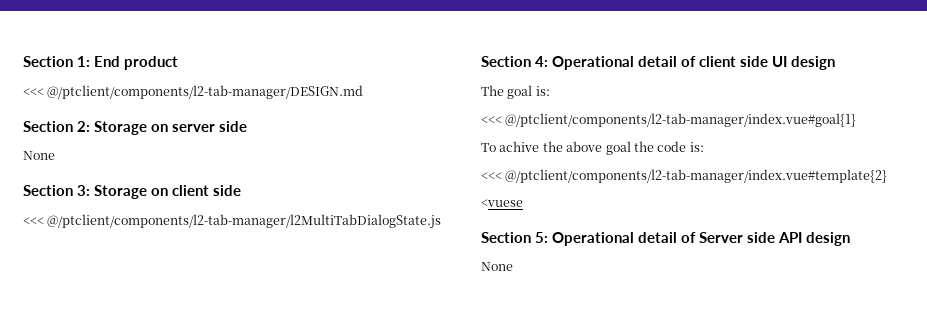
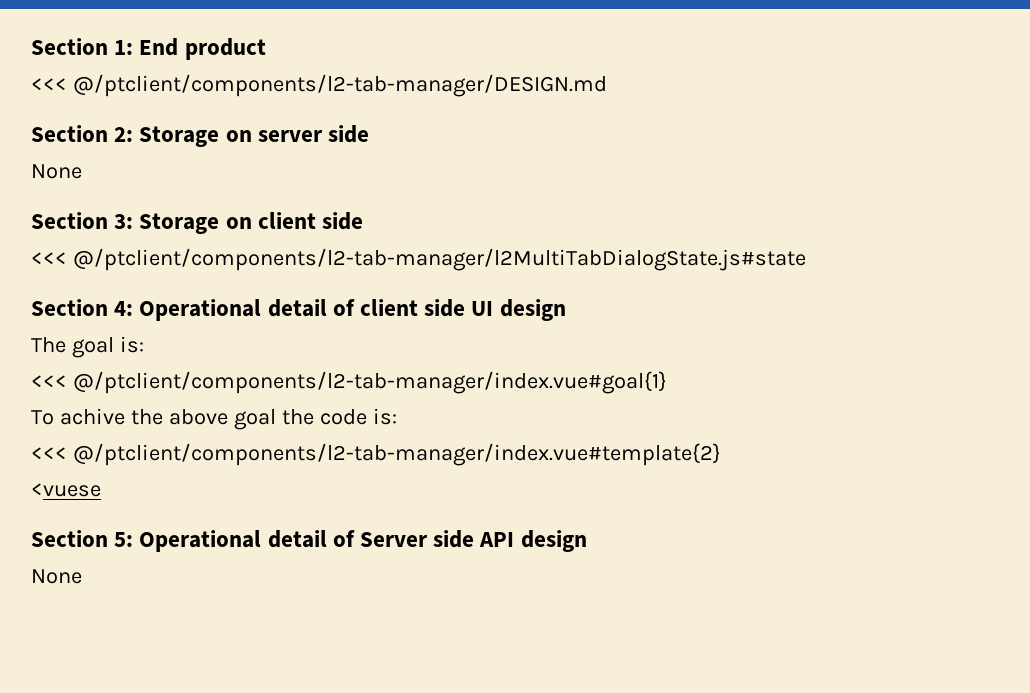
- <<< @/ptclient/components/l2-tab-manager/l2MultiTabDialogState.js
+ <<< @/ptclient/components/l2-tab-manager/l2MultiTabDialogState.js#state

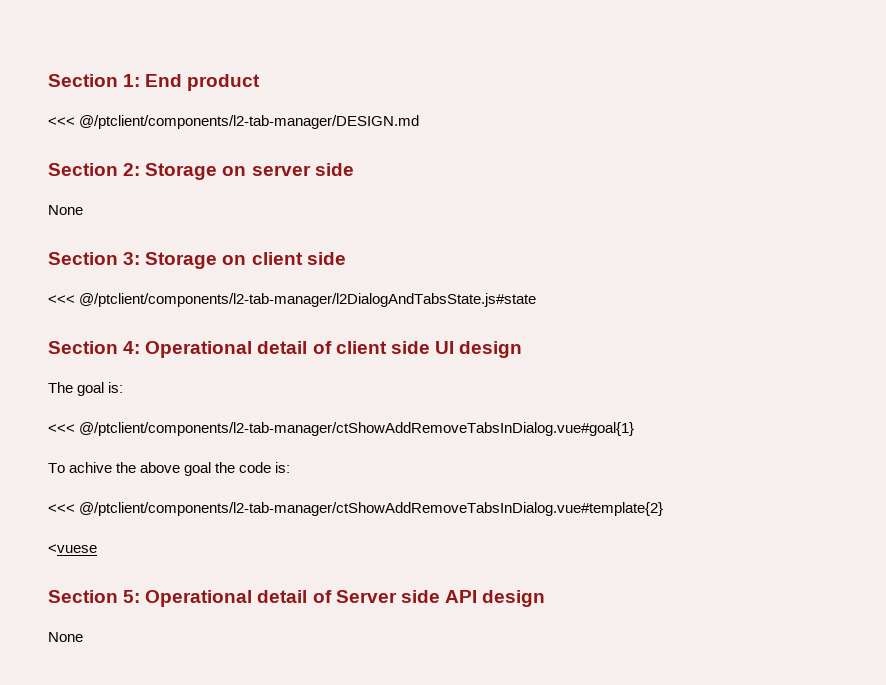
- <<< @/ptclient/components/l2-tab-manager/l2MultiTabDialogState.js#state
+ <<< @/ptclient/components/l2-tab-manager/l2DialogAndTabsState.js#state
- <<< @/ptclient/components/l2-tab-manager/index.vue#goal{1}
+ <<< @/ptclient/components/l2-tab-manager/ctShowAddRemoveTabsInDialog.vue#goal{1}
- <<< @/ptclient/components/l2-tab-manager/index.vue#template{2}
+ <<< @/ptclient/components/l2-tab-manager/ctShowAddRemoveTabsInDialog.vue#template{2}

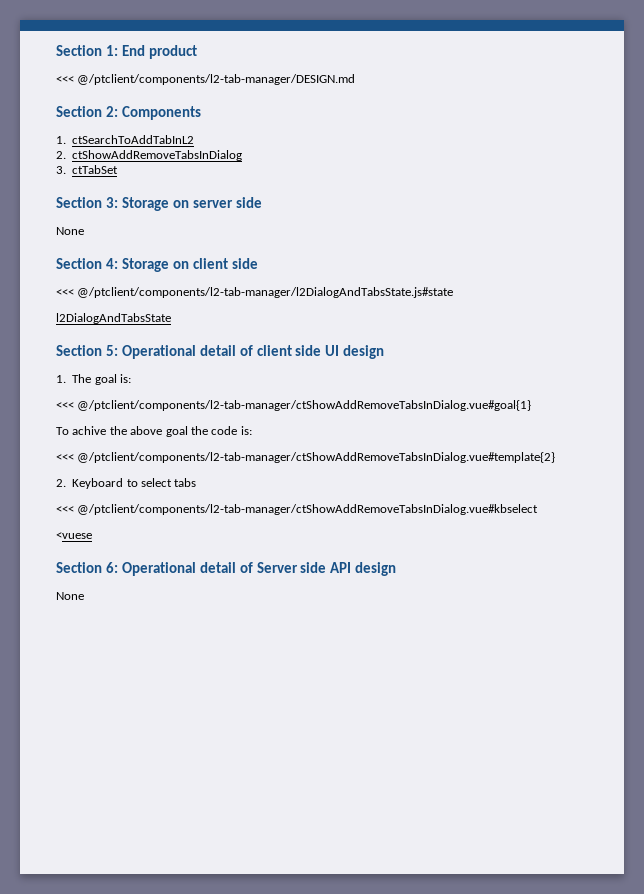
- Section 2: Storage on server side
+ Section 2: Components
+ 1. ctSearchToAddTabInL2
+ 2. ctShowAddRemoveTabsInDialog
+ 3. ctTabSet
+ Section 3: Storage on server side
- Section 3: Storage on client side
+ Section 4: Storage on client side
- Section 4: Operational detail of client side UI design
+ l2DialogAndTabsState
+ Section 5: Operational detail of client side UI design
- The goal is:
+ 1. The goal is:
+ 2. Keyboard to select tabs
+ <<< @/ptclient/components/l2-tab-manager/ctShowAddRemoveTabsInDialog.vue#kbselect
- Section 5: Operational detail of Server side API design
+ Section 6: Operational detail of Server side API design

